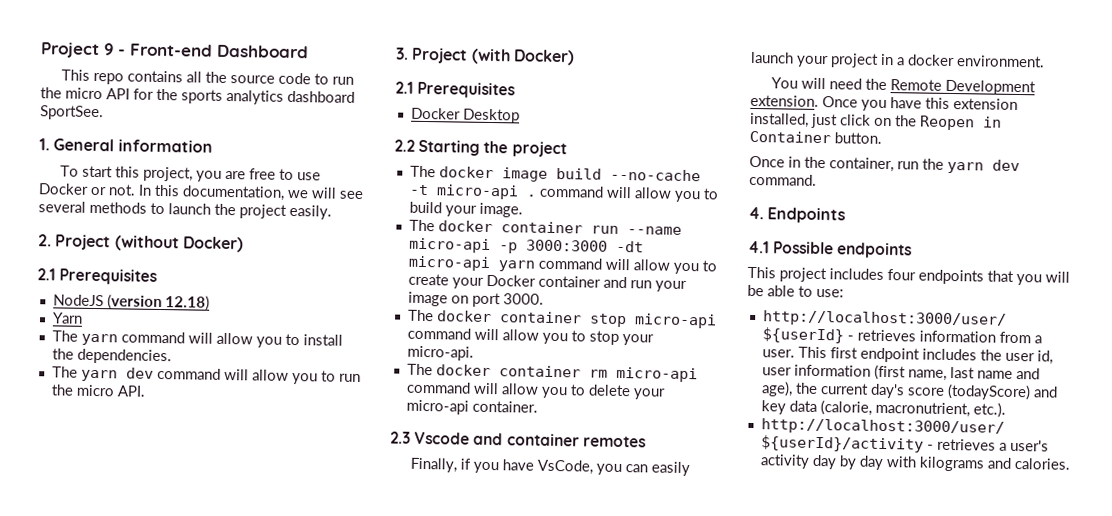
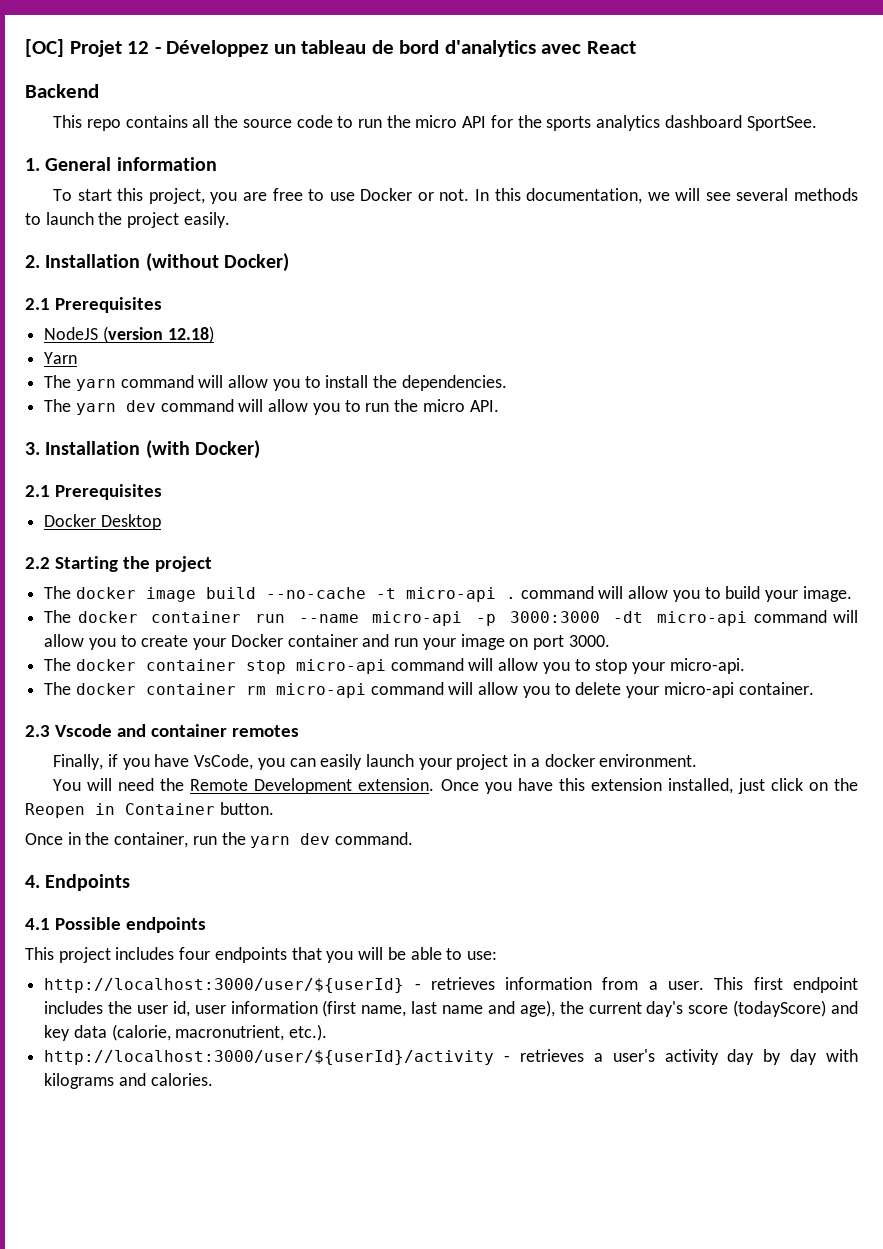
- Project 9 - Front-end Dashboard
+ [OC] Projet 12 - Développez un tableau de bord d'analytics avec React
+ Backend
- 2. Project (without Docker)
+ 2. Installation (without Docker)
- 3. Project (with Docker)
+ 3. Installation (with Docker)
- The docker container run --name micro-api -p 3000:3000 -dt micro-api yarn command will allow you to create your Docker container and run your image on port 3000.
+ The docker container run --name micro-api -p 3000:3000 -dt micro-api command will allow you to create your Docker container and run your image on port 3000.

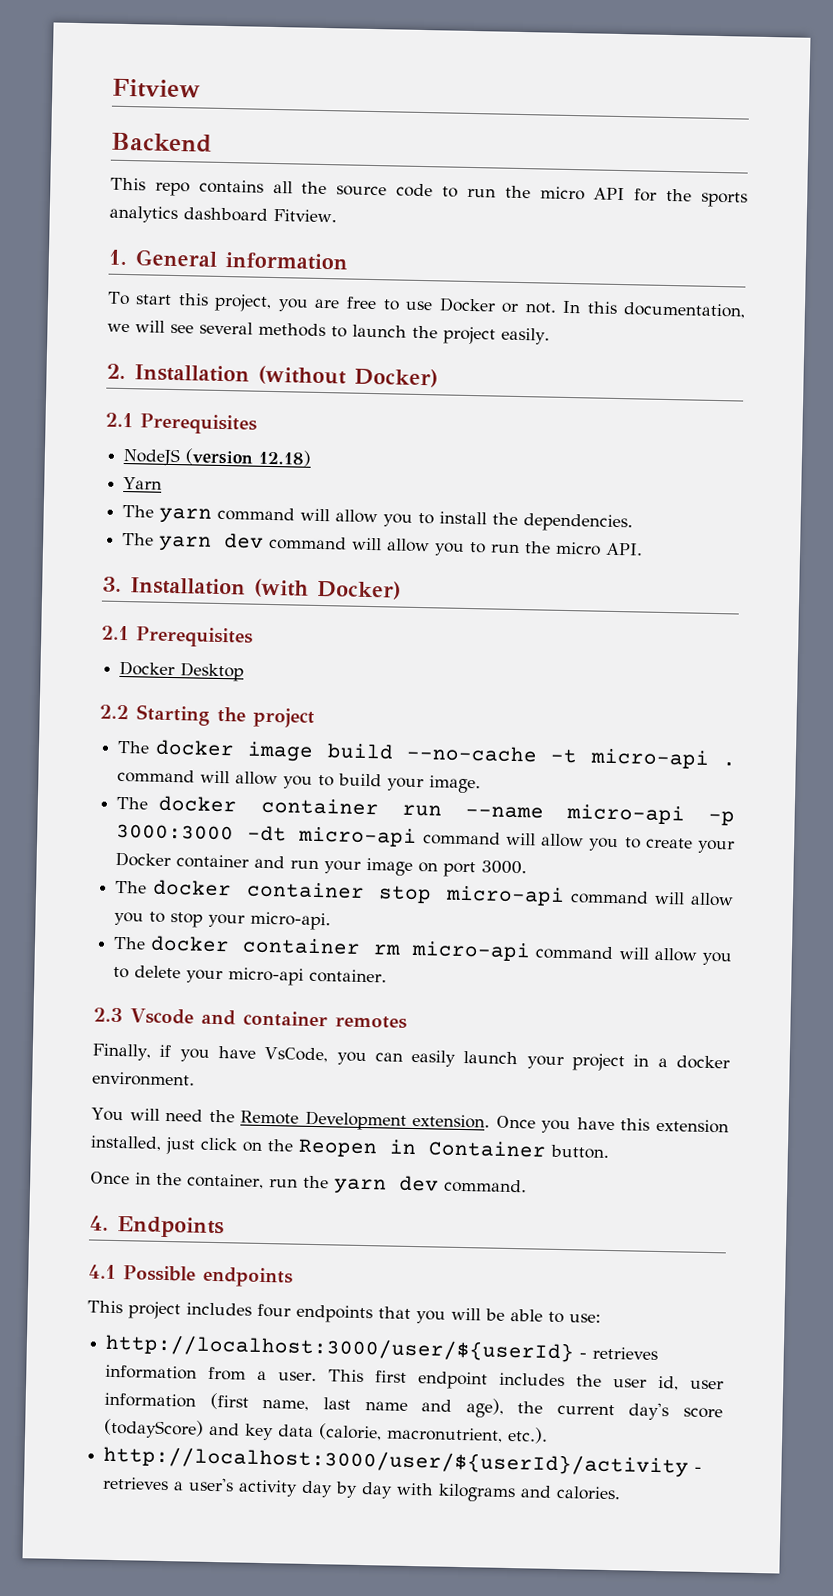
- [OC] Projet 12 - Développez un tableau de bord d'analytics avec React
+ Fitview
- This repo contains all the source code to run the micro API for the sports analytics dashboard SportSee.
+ This repo contains all the source code to run the micro API for the sports analytics dashboard Fitview.

